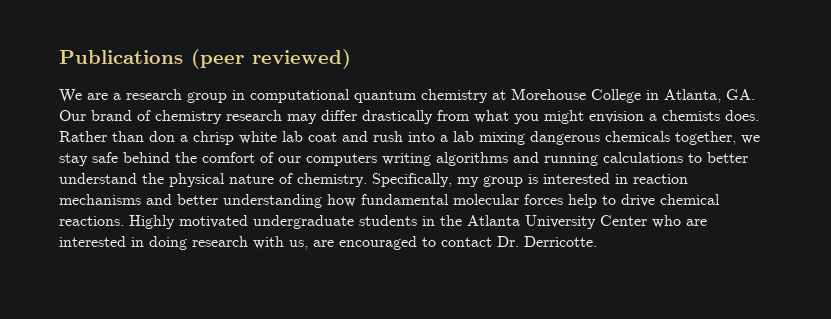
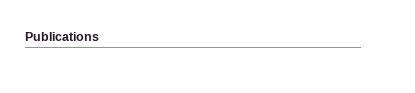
- Publications (peer reviewed)
- We are a research group in computational quantum chemistry at Morehouse College in Atlanta, GA. Our brand of chemistry research may differ drastically from what you might envision a chemists does. Rather than don a chrisp white lab coat and rush into a lab mixing dangerous chemicals together, we stay safe behind the comfort of our computers writing algorithms and running calculations to better understand the physical nature of chemistry. Specifically, my group is interested in reaction mechanisms and better understanding how fundamental molecular forces help to drive chemical reactions. Highly motivated undergraduate students in the Atlanta University Center who are interested in doing research with us, are encouraged to contact Dr. Derricotte.
+ Publications

